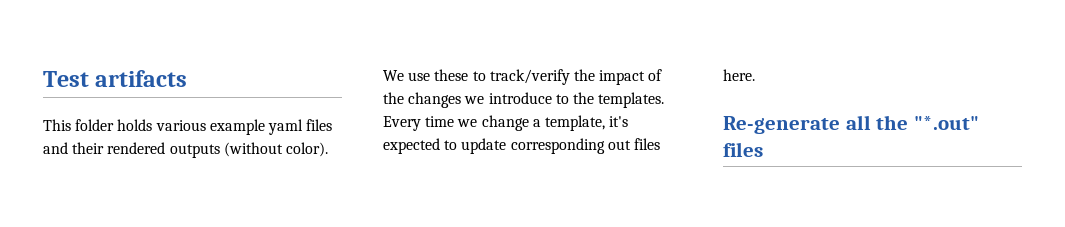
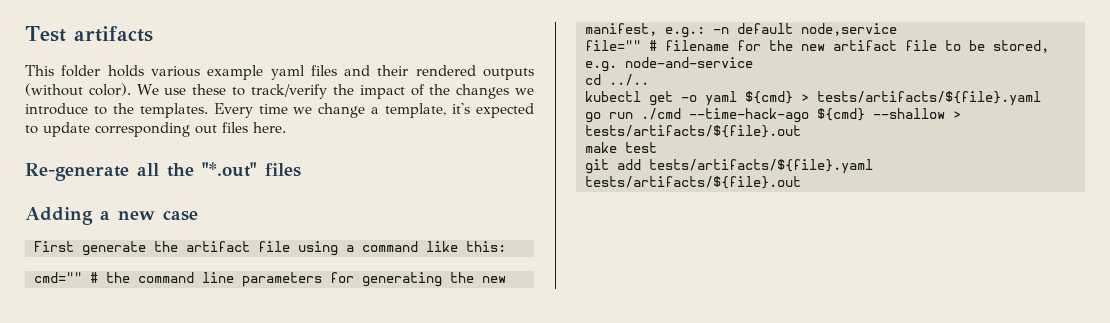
+ Adding a new case
+ First generate the artifact file using a command like this:
+ cmd="" # the command line parameters for generating the new manifest, e.g.: -n default node,service
+ file="" # filename for the new artifact file to be stored, e.g. node-and-service
+ cd ../..
+ kubectl get -o yaml ${cmd} > tests/artifacts/${file}.yaml
+ go run ./cmd --time-hack-ago ${cmd} --shallow > tests/artifacts/${file}.out
+ make test
+ git add tests/artifacts/${file}.yaml tests/artifacts/${file}.out

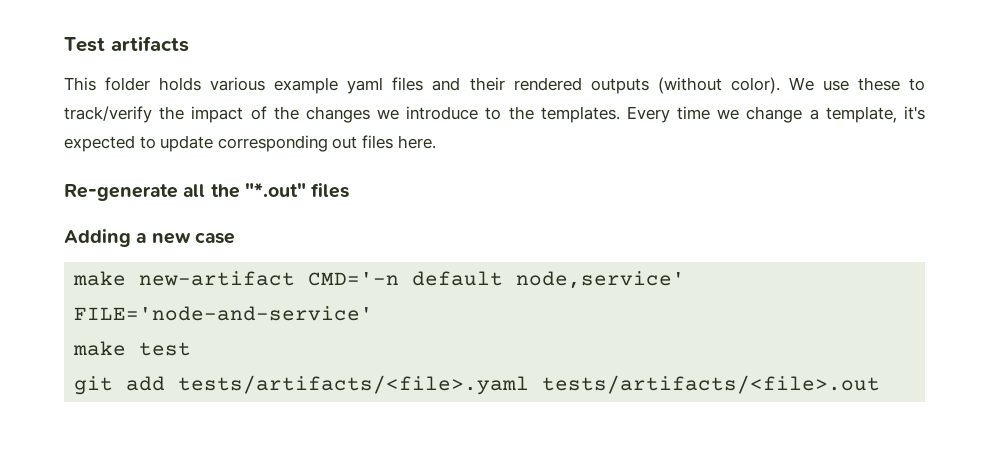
- First generate the artifact file using a command like this:
- cmd="" # the command line parameters for generating the new manifest, e.g.: -n default node,service
- file="" # filename for the new artifact file to be stored, e.g. node-and-service
- cd ../..
- kubectl get -o yaml ${cmd} > tests/artifacts/${file}.yaml
- go run ./cmd --time-hack-ago ${cmd} --shallow > tests/artifacts/${file}.out
+ make new-artifact CMD='-n default node,service' FILE='node-and-service'
- git add tests/artifacts/${file}.yaml tests/artifacts/${file}.out
+ git add tests/artifacts/<file>.yaml tests/artifacts/<file>.out

